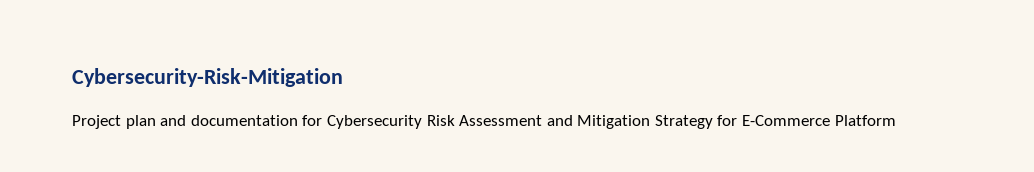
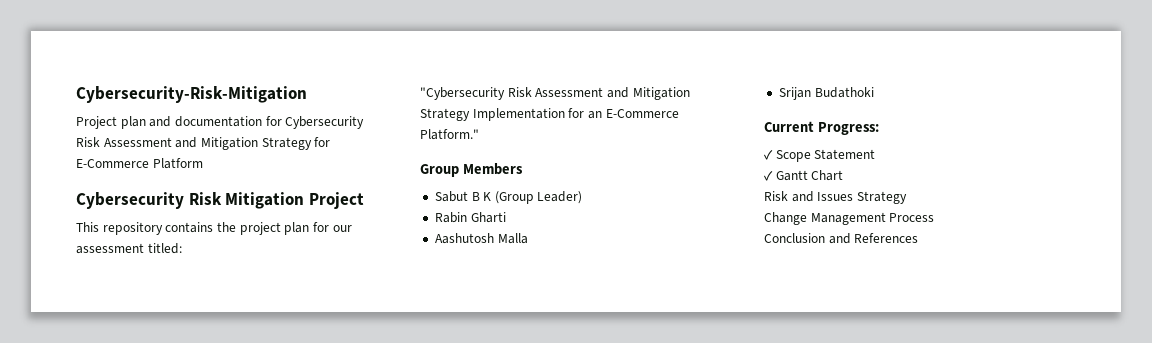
+ Cybersecurity Risk Mitigation Project
+ This repository contains the project plan for our assessment titled:
+ "Cybersecurity Risk Assessment and Mitigation Strategy Implementation for an E-Commerce Platform."
+ Group Members
+ Sabut B K (Group Leader)
+ Rabin Gharti
+ Aashutosh Malla
+ Srijan Budathoki
+ Current Progress:
+ ✓ Scope Statement
+ ✓ Gantt Chart
+ Risk and Issues Strategy
+ Change Management Process
+ Conclusion and References

